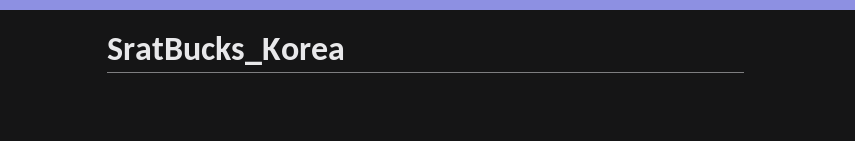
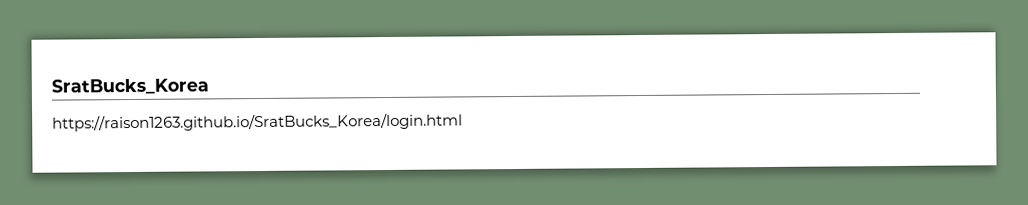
+ https://raison1263.github.io/SratBucks_Korea/login.html

